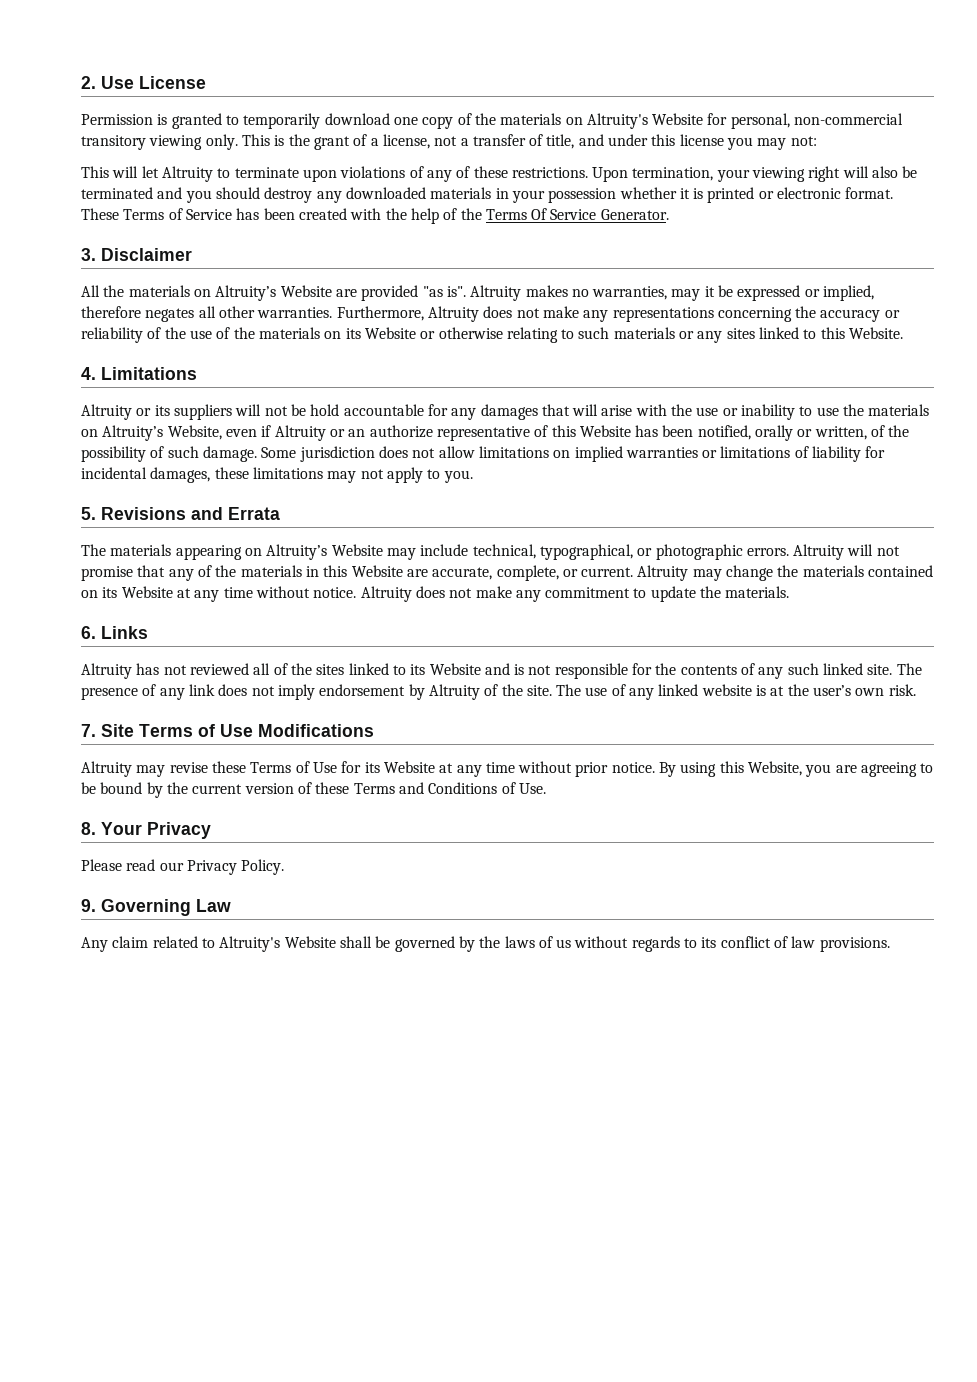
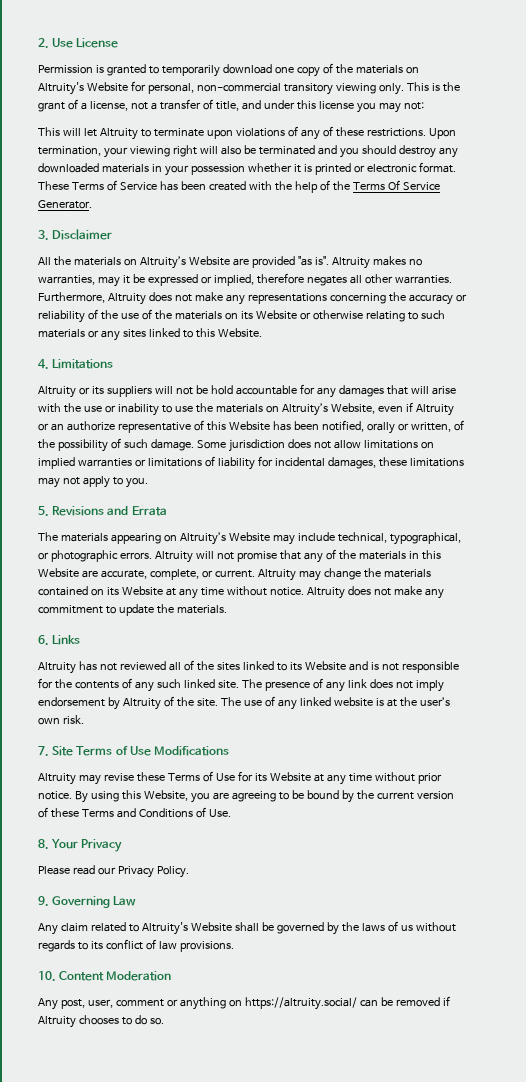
+ 10. Content Moderation
+ Any post, user, comment or anything on https://altruity.social/ can be removed if Altruity chooses to do so.

